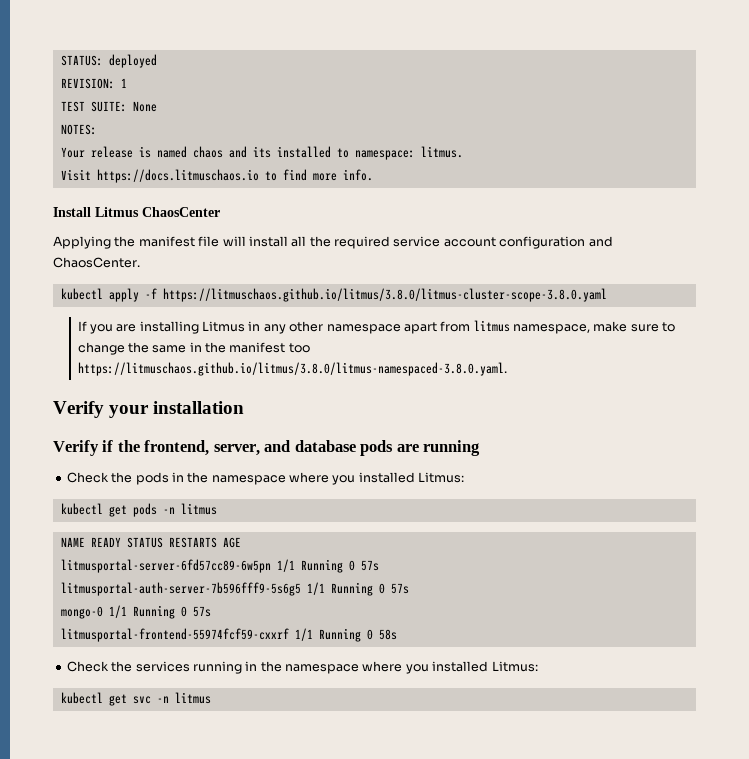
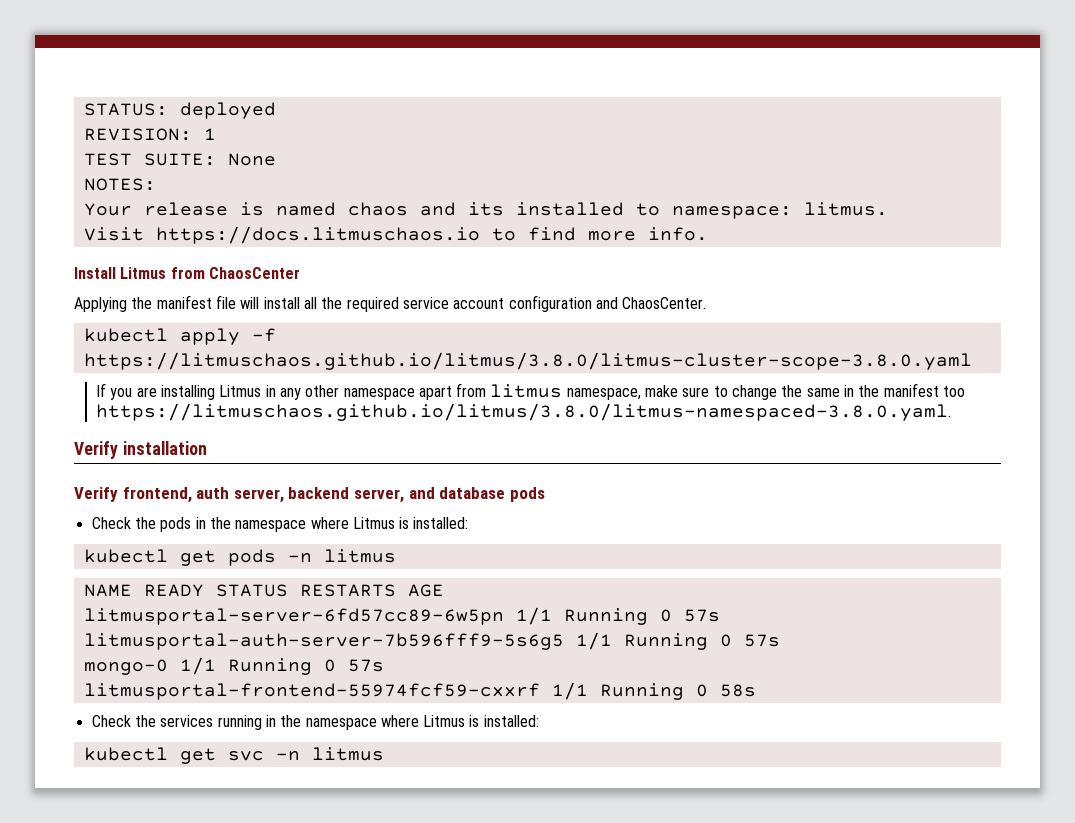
- Install Litmus ChaosCenter
+ Install Litmus from ChaosCenter
- Verify your installation
+ Verify installation
- Verify if the frontend, server, and database pods are running
+ Verify frontend, auth server, backend server, and database pods
- Check the pods in the namespace where you installed Litmus:
+ Check the pods in the namespace where Litmus is installed:
- Check the services running in the namespace where you installed Litmus:
+ Check the services running in the namespace where Litmus is installed:

